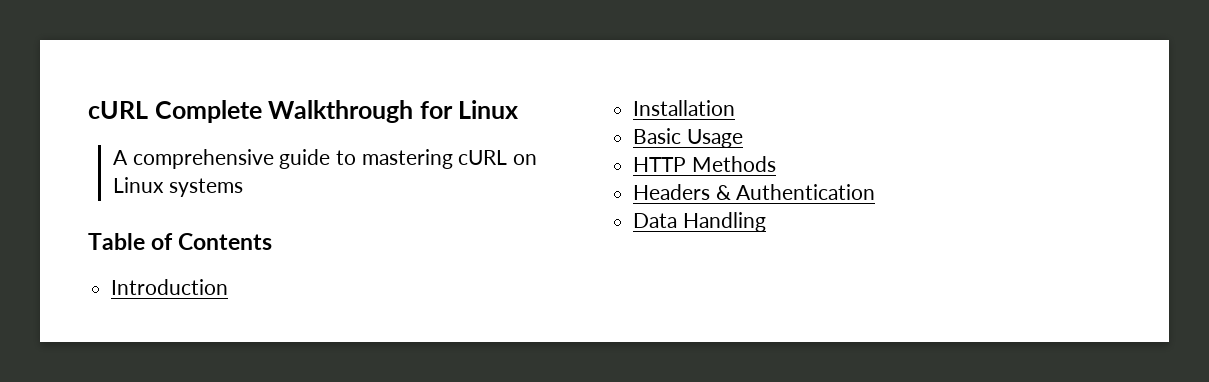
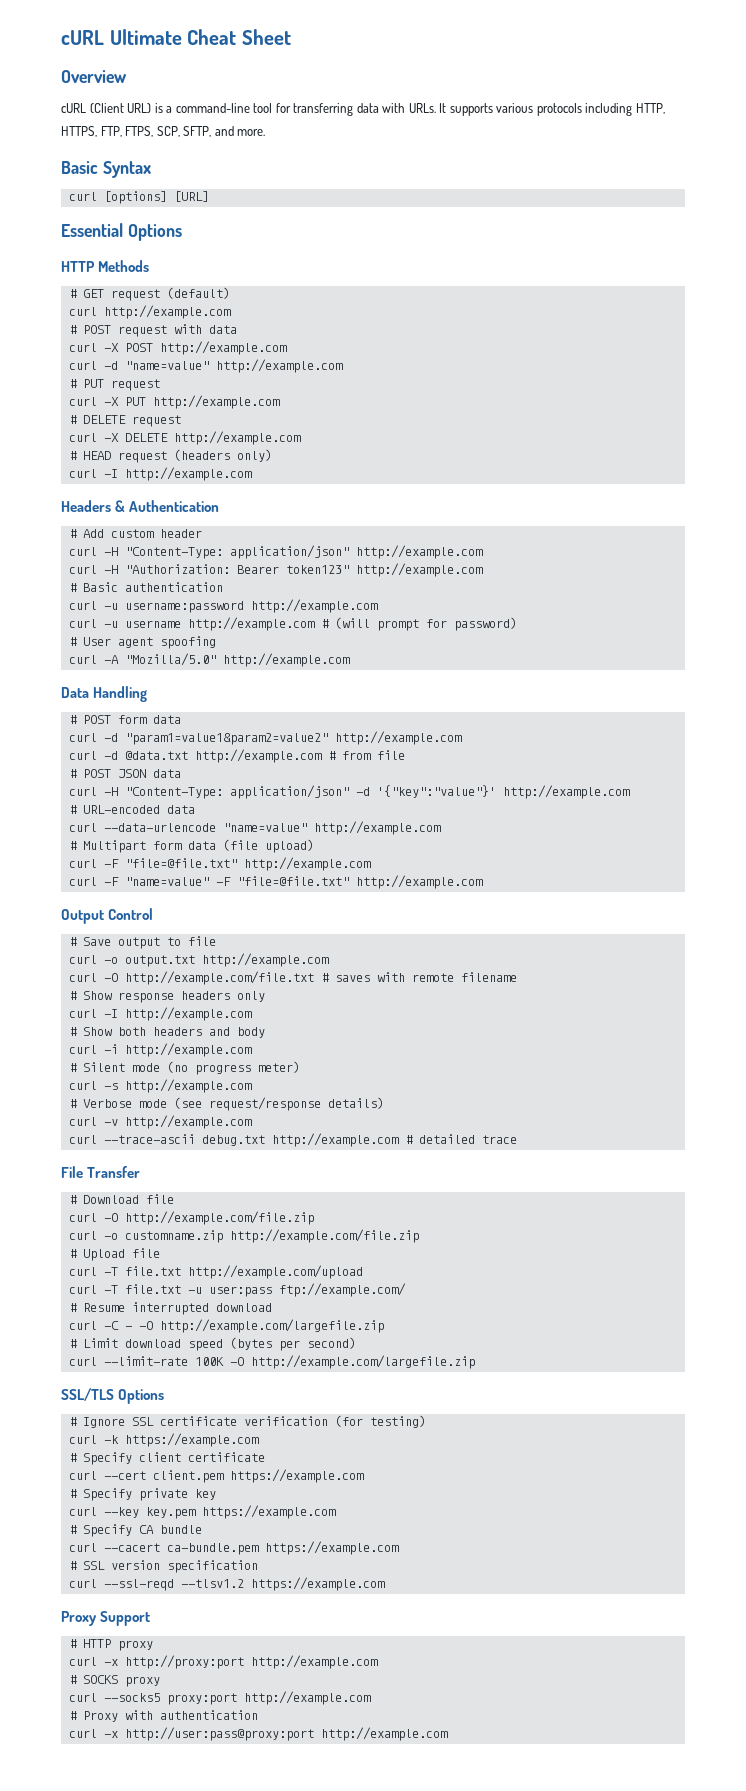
- cURL Complete Walkthrough for Linux
- A comprehensive guide to mastering cURL on Linux systems
- Table of Contents
- Introduction
- Installation
- Basic Usage
+ cURL Ultimate Cheat Sheet
+ Overview
+ cURL (Client URL) is a command-line tool for transferring data with URLs. It supports various protocols including HTTP, HTTPS, FTP, FTPS, SCP, SFTP, and more.
+ Basic Syntax
+ curl [options] [URL]
+ Essential Options
  HTTP Methods
+ # GET request (default)
+ curl http://example.com
+ # POST request with data
+ curl -X POST http://example.com
+ curl -d "name=value" http://example.com
+ # PUT request
+ curl -X PUT http://example.com
+ # DELETE request
+ curl -X DELETE http://example.com
+ # HEAD request (headers only)
+ curl -I http://example.com
  Headers & Authentication
+ # Add custom header
+ curl -H "Content-Type: application/json" http://example.com
+ curl -H "Authorization: Bearer token123" http://example.com
+ # Basic authentication
+ curl -u username:password http://example.com
+ curl -u username http://example.com # (will prompt for password)
+ # User agent spoofing
+ curl -A "Mozilla/5.0" http://example.com
  Data Handling
+ # POST form data
+ curl -d "param1=value1&param2=value2" http://example.com
+ curl -d @data.txt http://example.com # from file
+ # POST JSON data
+ curl -H "Content-Type: application/json" -d '{"key":"value"}' http://example.com
+ # URL-encoded data
+ curl --data-urlencode "name=value" http://example.com
+ # Multipart form data (file upload)
+ curl -F "file=@file.txt" http://example.com
+ curl -F "name=value" -F "file=@file.txt" http://example.com
+ Output Control
+ # Save output to file
+ curl -o output.txt http://example.com
+ curl -O http://example.com/file.txt # saves with remote filename
+ # Show response headers only
+ curl -I http://example.com
+ # Show both headers and body
+ curl -i http://example.com
+ # Silent mode (no progress meter)
+ curl -s http://example.com
+ # Verbose mode (see request/response details)
+ curl -v http://example.com
+ curl --trace-ascii debug.txt http://example.com # detailed trace
+ File Transfer
+ # Download file
+ curl -O http://example.com/file.zip
+ curl -o customname.zip http://example.com/file.zip
+ # Upload file
+ curl -T file.txt http://example.com/upload
+ curl -T file.txt -u user:pass ftp://example.com/
+ # Resume interrupted download
+ curl -C - -O http://example.com/largefile.zip
+ # Limit download speed (bytes per second)
+ curl --limit-rate 100K -O http://example.com/largefile.zip
+ SSL/TLS Options
+ # Ignore SSL certificate verification (for testing)
+ curl -k https://example.com
+ # Specify client certificate
+ curl --cert client.pem https://example.com
+ # Specify private key
+ curl --key key.pem https://example.com
+ # Specify CA bundle
+ curl --cacert ca-bundle.pem https://example.com
+ # SSL version specification
+ curl --ssl-reqd --tlsv1.2 https://example.com
+ Proxy Support
+ # HTTP proxy
+ curl -x http://proxy:port http://example.com
+ # SOCKS proxy
+ curl --socks5 proxy:port http://example.com
+ # Proxy with authentication
+ curl -x http://user:pass@proxy:port http://example.com

